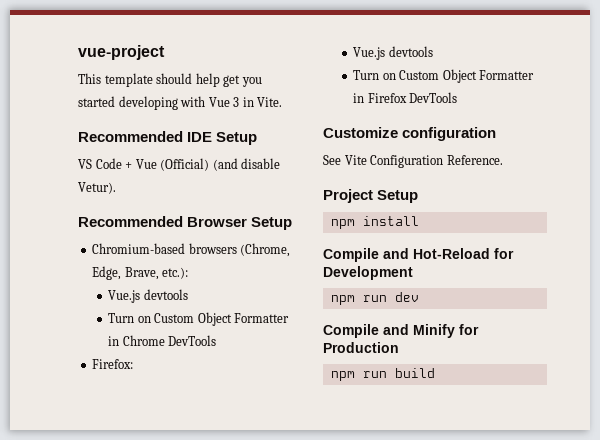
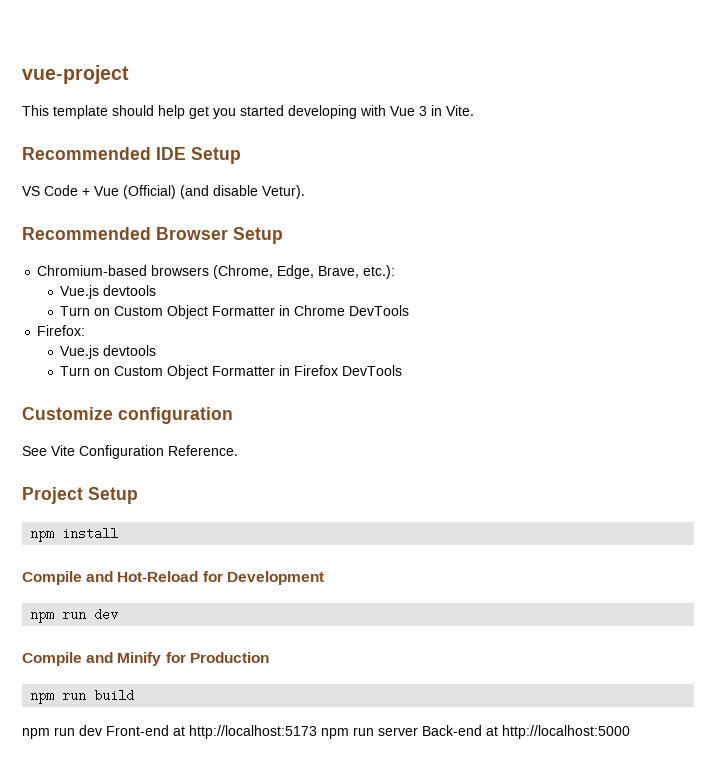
+ npm run dev Front-end at http://localhost:5173 npm run server Back-end at http://localhost:5000

